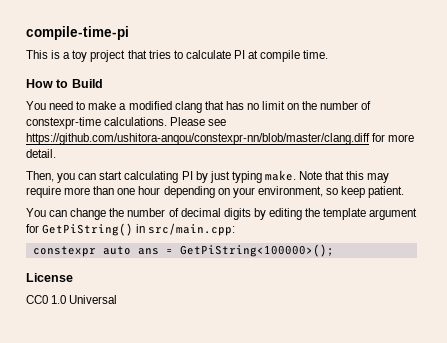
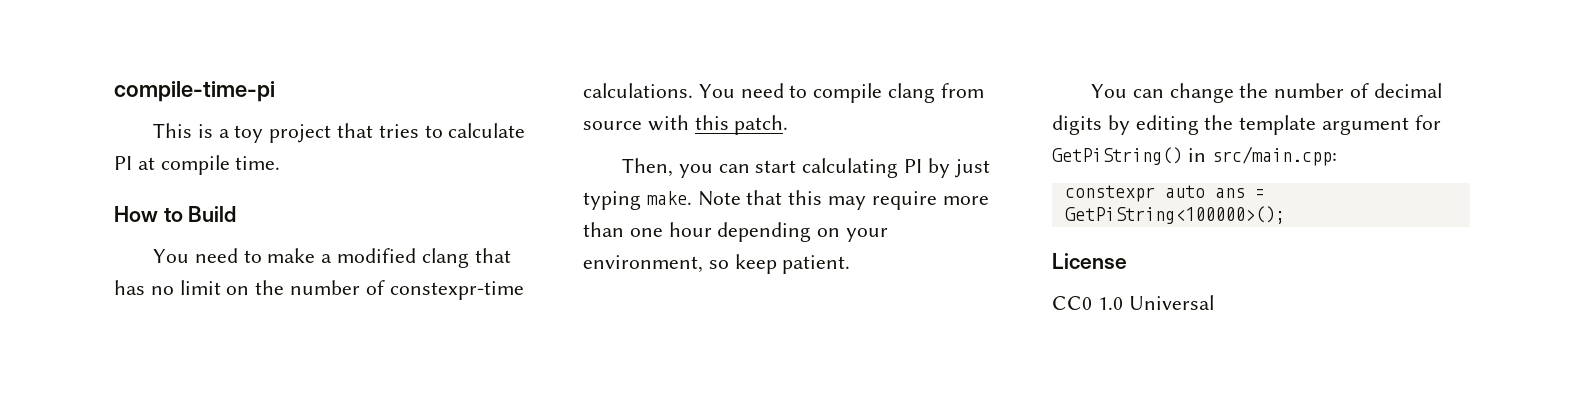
- Please see https://github.com/ushitora-anqou/constexpr-nn/blob/master/clang.diff for more detail.
+ You need to compile clang from source with this patch.

